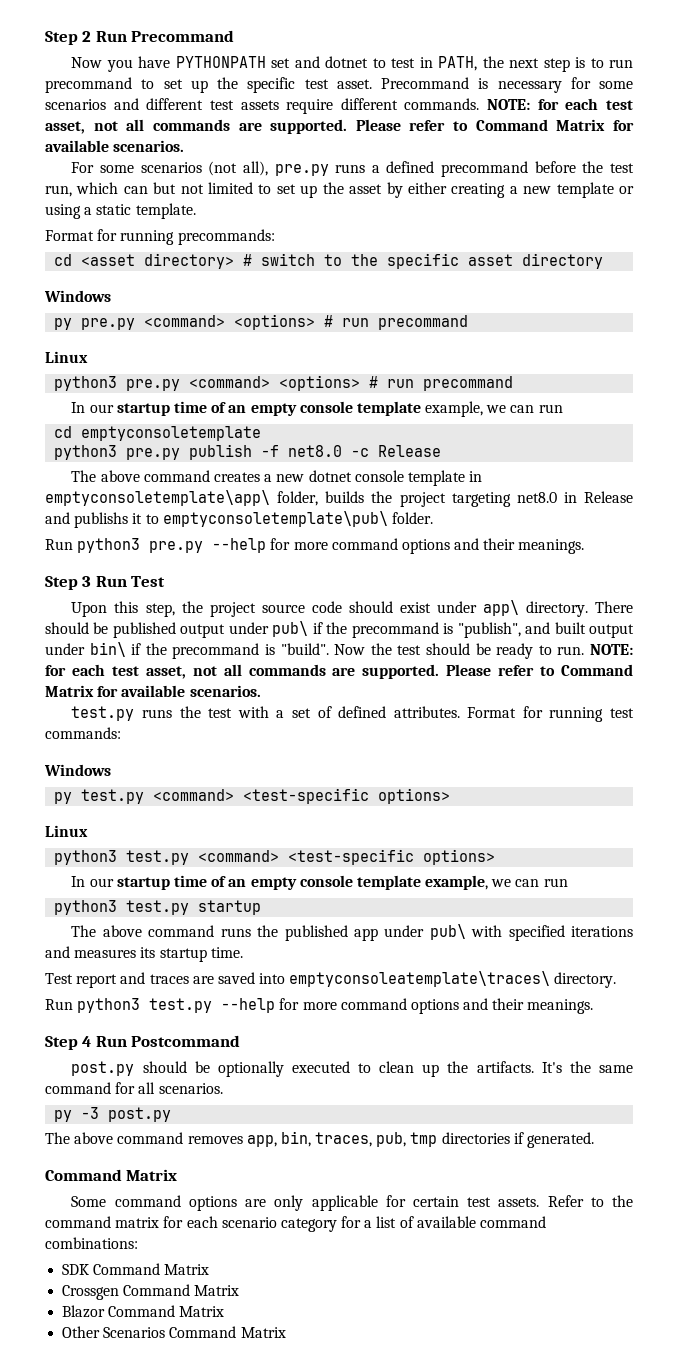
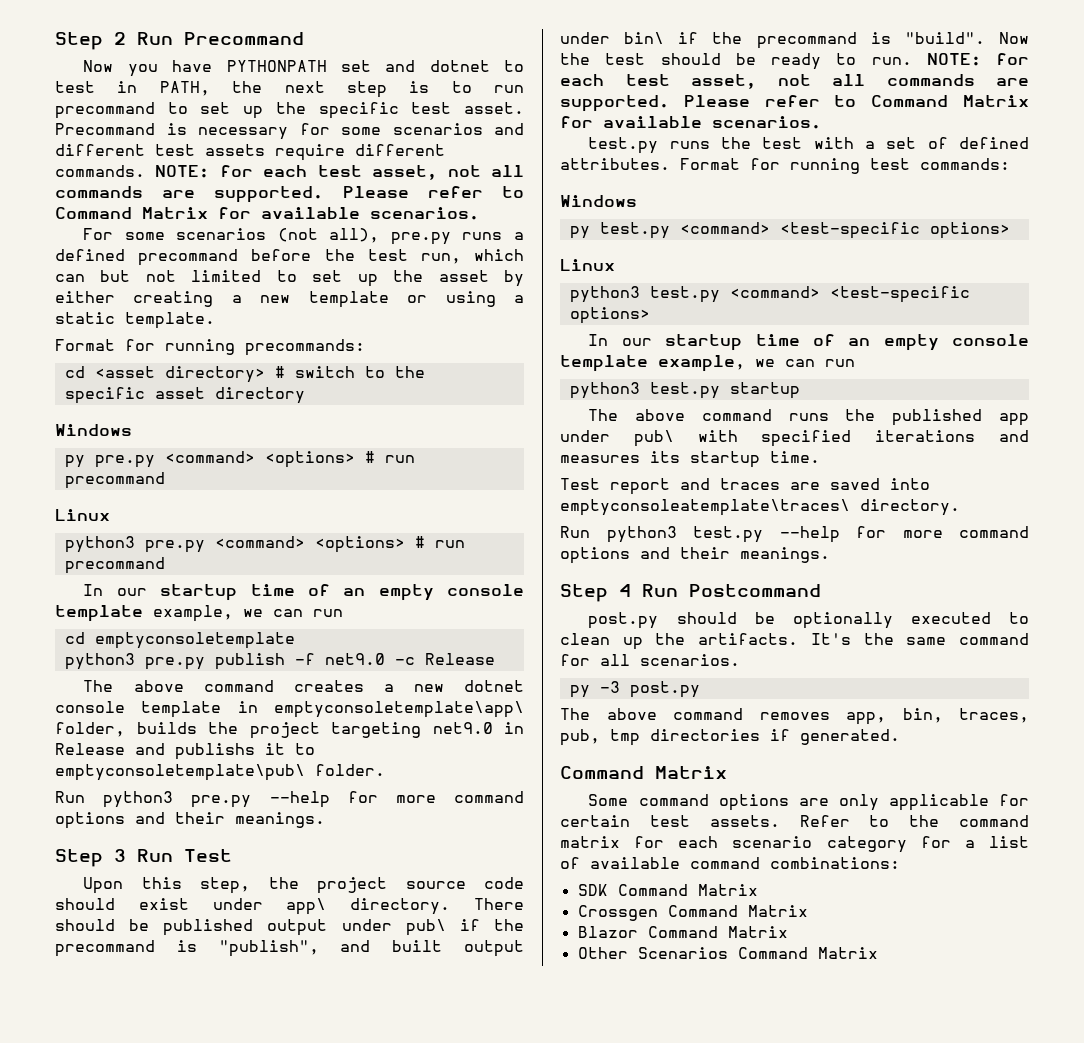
- python3 pre.py publish -f net8.0 -c Release
+ python3 pre.py publish -f net9.0 -c Release
- The above command creates a new dotnet console template in emptyconsoletemplate\app\ folder, builds the project targeting net8.0 in Release and publishs it to emptyconsoletemplate\pub\ folder.
+ The above command creates a new dotnet console template in emptyconsoletemplate\app\ folder, builds the project targeting net9.0 in Release and publishs it to emptyconsoletemplate\pub\ folder.

